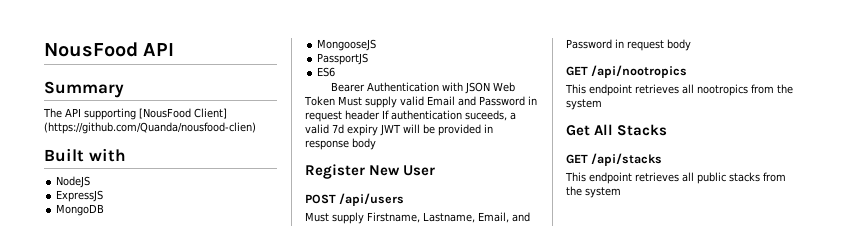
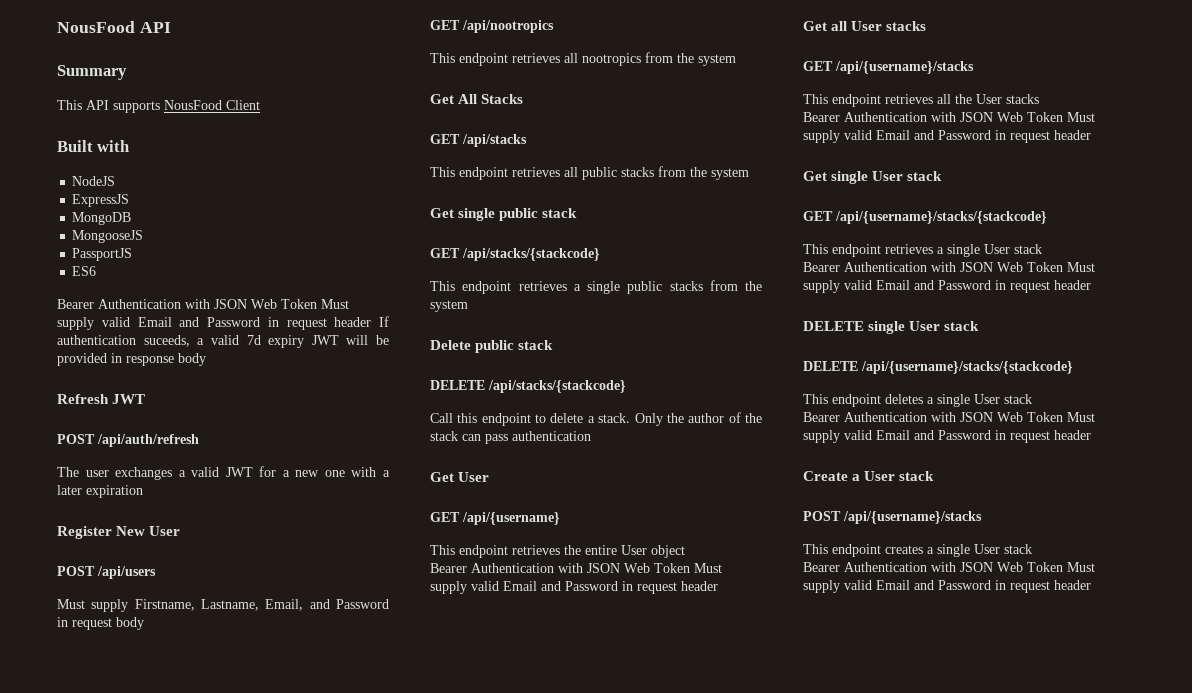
- The API supporting [NousFood Client] (https://github.com/Quanda/nousfood-clien)
+ This API supports NousFood Client
+ Refresh JWT
+ POST /api/auth/refresh
+ The user exchanges a valid JWT for a new one with a later expiration
+ Get single public stack
+ GET /api/stacks/{stackcode}
+ This endpoint retrieves a single public stacks from the system
+ Delete public stack
+ DELETE /api/stacks/{stackcode}
+ Call this endpoint to delete a stack. Only the author of the stack can pass authentication
+ Get User
+ GET /api/{username}
+ This endpoint retrieves the entire User object
+ Bearer Authentication with JSON Web Token Must supply valid Email and Password in request header
+ Get all User stacks
+ GET /api/{username}/stacks
+ This endpoint retrieves all the User stacks
+ Bearer Authentication with JSON Web Token Must supply valid Email and Password in request header
+ Get single User stack
+ GET /api/{username}/stacks/{stackcode}
+ This endpoint retrieves a single User stack
+ Bearer Authentication with JSON Web Token Must supply valid Email and Password in request header
+ DELETE single User stack
+ DELETE /api/{username}/stacks/{stackcode}
+ This endpoint deletes a single User stack
+ Bearer Authentication with JSON Web Token Must supply valid Email and Password in request header
+ Create a User stack
+ POST /api/{username}/stacks
+ This endpoint creates a single User stack
+ Bearer Authentication with JSON Web Token Must supply valid Email and Password in request header

